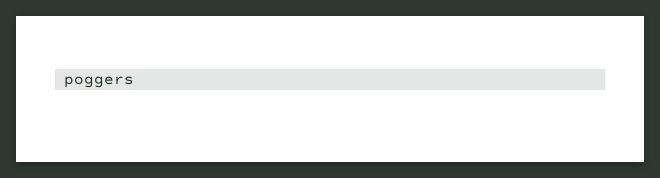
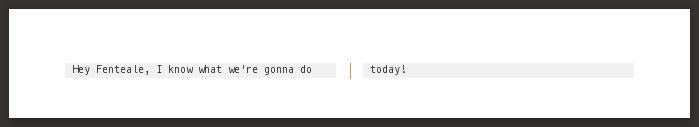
- poggers
+ Hey Fenteale, I know what we're gonna do today!

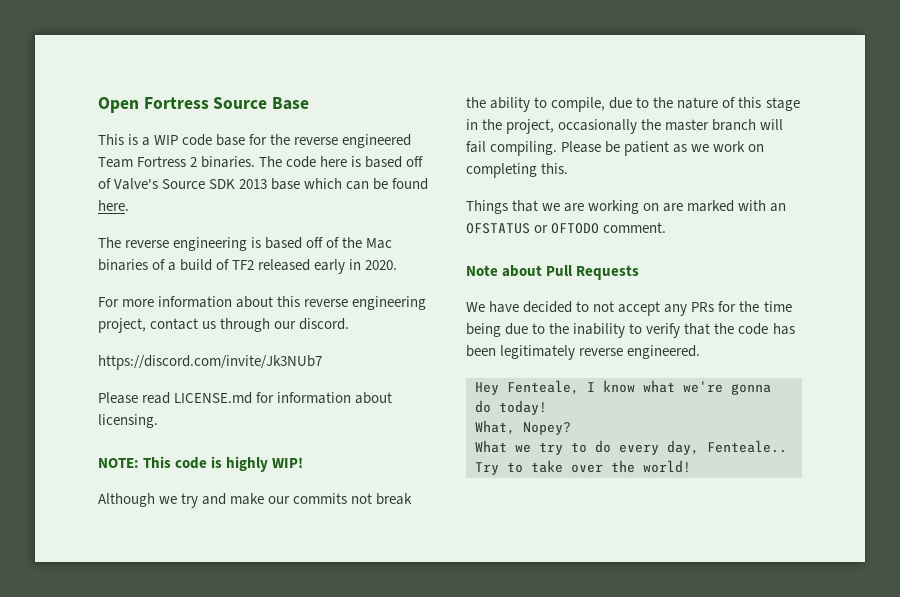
+ Open Fortress Source Base
+ This is a WIP code base for the reverse engineered Team Fortress 2 binaries. The code here is based off of Valve's Source SDK 2013 base which can be found here.
+ The reverse engineering is based off of the Mac binaries of a build of TF2 released early in 2020.
+ For more information about this reverse engineering project, contact us through our discord.
+ https://discord.com/invite/Jk3NUb7
+ Please read LICENSE.md for information about licensing.
+ NOTE: This code is highly WIP!
+ Although we try and make our commits not break the ability to compile, due to the nature of this stage in the project, occasionally the master branch will fail compiling. Please be patient as we work on completing this.
+ Things that we are working on are marked with an OFSTATUS or OFTODO comment.
+ Note about Pull Requests
+ We have decided to not accept any PRs for the time being due to the inability to verify that the code has been legitimately reverse engineered.
+ What, Nopey?
+ What we try to do every day, Fenteale.. Try to take over the world!

